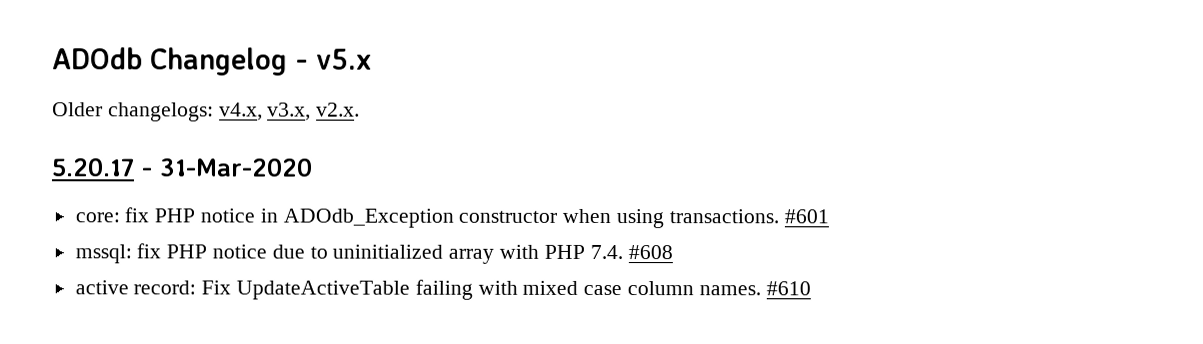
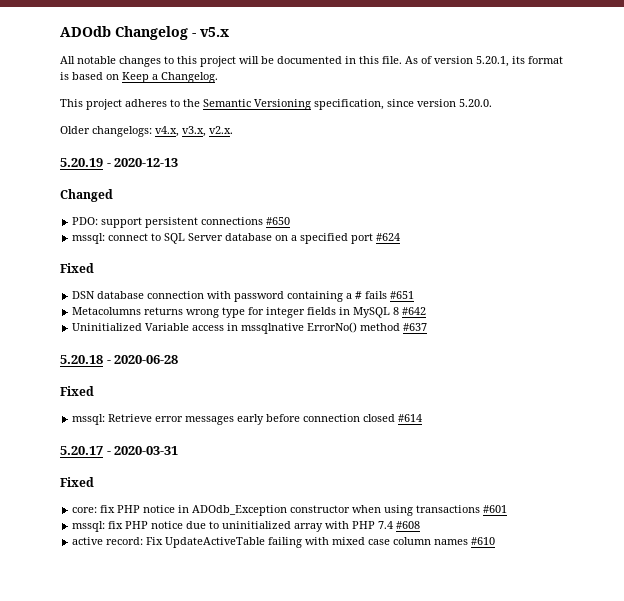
+ All notable changes to this project will be documented in this file. As of version 5.20.1, its format is based on Keep a Changelog.
+ This project adheres to the Semantic Versioning specification, since version 5.20.0.
+ 5.20.19 - 2020-12-13
+ Changed
+ PDO: support persistent connections #650
+ mssql: connect to SQL Server database on a specified port #624
+ Fixed
+ DSN database connection with password containing a # fails #651
+ Metacolumns returns wrong type for integer fields in MySQL 8 #642
+ Uninitialized Variable access in mssqlnative ErrorNo() method #637
+ 5.20.18 - 2020-06-28
+ Fixed
+ mssql: Retrieve error messages early before connection closed #614
- 5.20.17 - 31-Mar-2020
+ 5.20.17 - 2020-03-31
+ Fixed
- core: fix PHP notice in ADOdb_Exception constructor when using transactions. #601
+ core: fix PHP notice in ADOdb_Exception constructor when using transactions #601
- mssql: fix PHP notice due to uninitialized array with PHP 7.4. #608
+ mssql: fix PHP notice due to uninitialized array with PHP 7.4 #608
- active record: Fix UpdateActiveTable failing with mixed case column names. #610
+ active record: Fix UpdateActiveTable failing with mixed case column names #610

